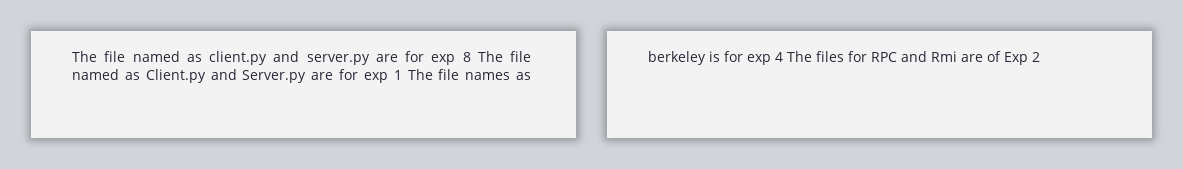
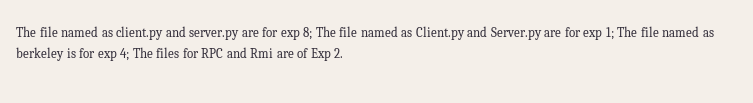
- The file named as client.py and server.py are for exp 8 The file named as Client.py and Server.py are for exp 1 The file names as berkeley is for exp 4 The files for RPC and Rmi are of Exp 2
+ The file named as client.py and server.py are for exp 8; The file named as Client.py and Server.py are for exp 1; The file named as berkeley is for exp 4; The files for RPC and Rmi are of Exp 2.

